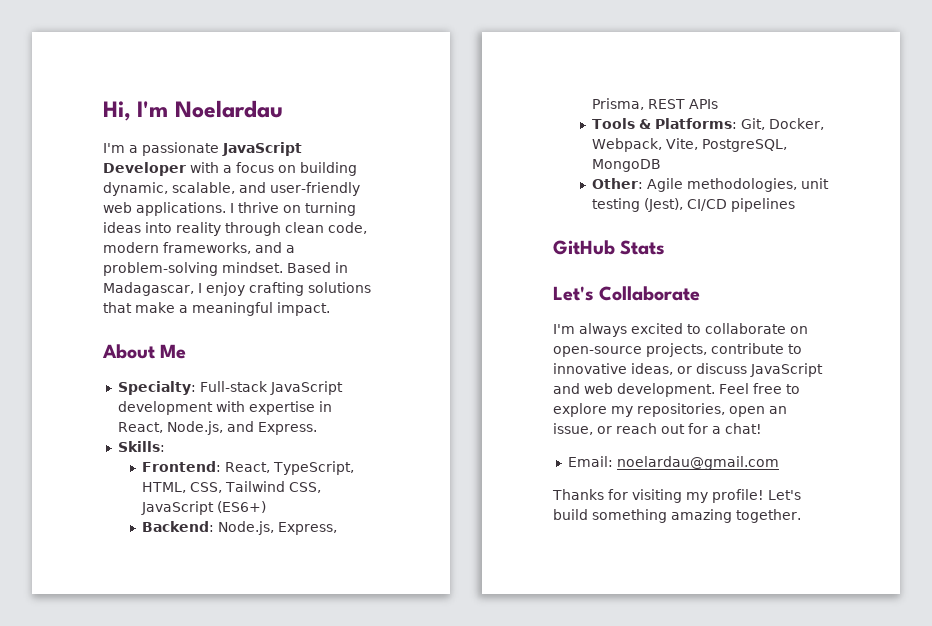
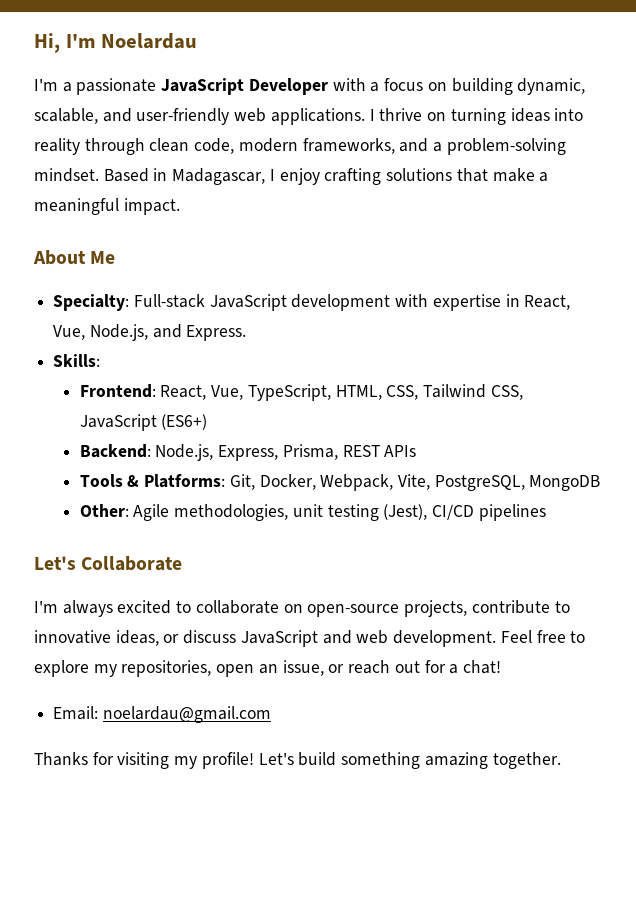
- Specialty: Full-stack JavaScript development with expertise in React, Node.js, and Express.
+ Specialty: Full-stack JavaScript development with expertise in React, Vue, Node.js, and Express.
- Frontend: React, TypeScript, HTML, CSS, Tailwind CSS, JavaScript (ES6+)
+ Frontend: React, Vue, TypeScript, HTML, CSS, Tailwind CSS, JavaScript (ES6+)
- GitHub Stats

